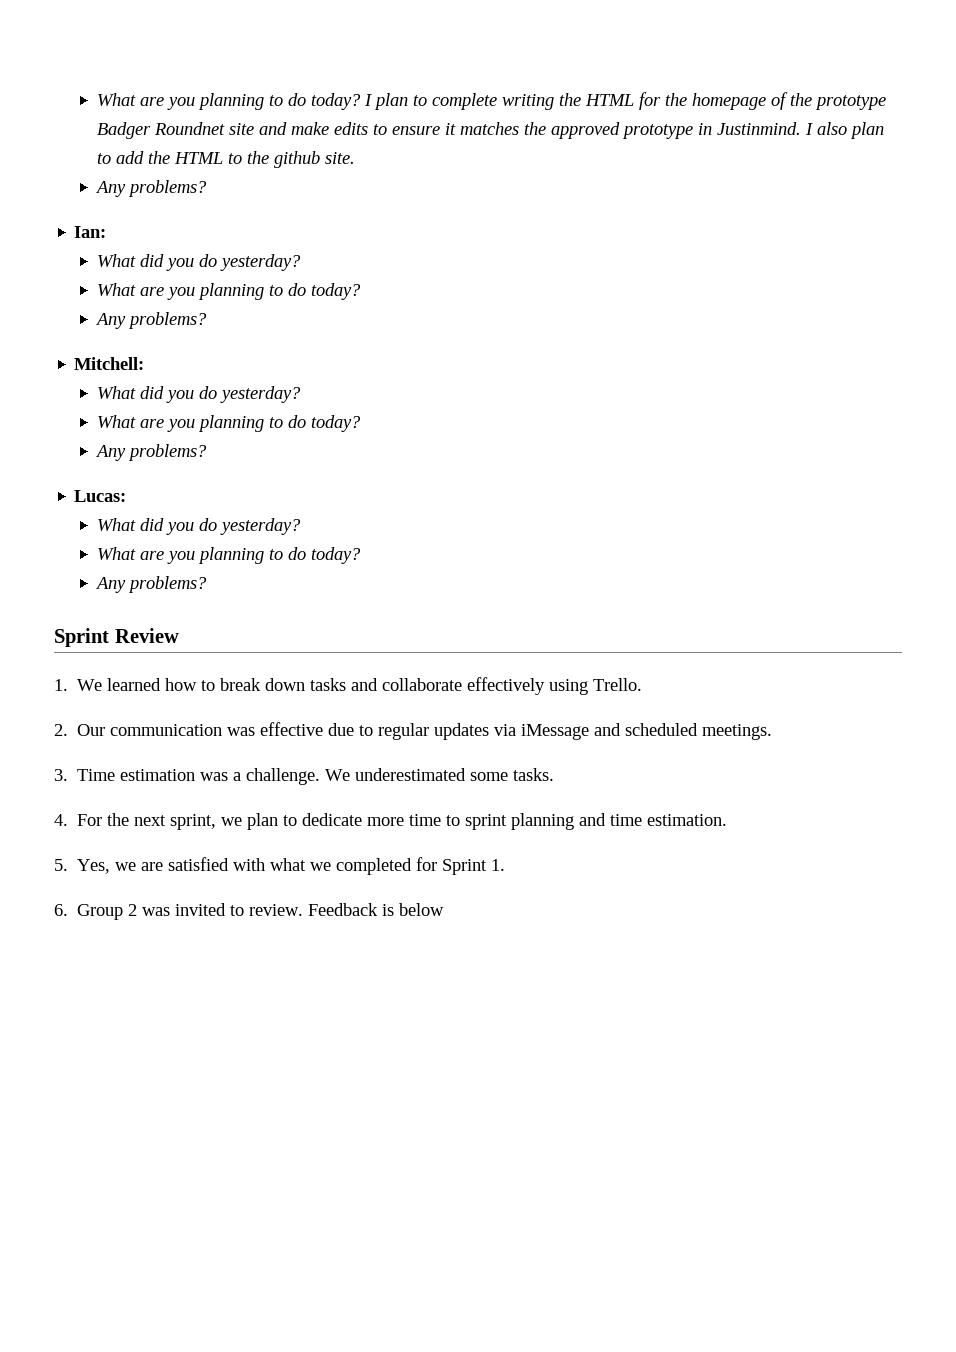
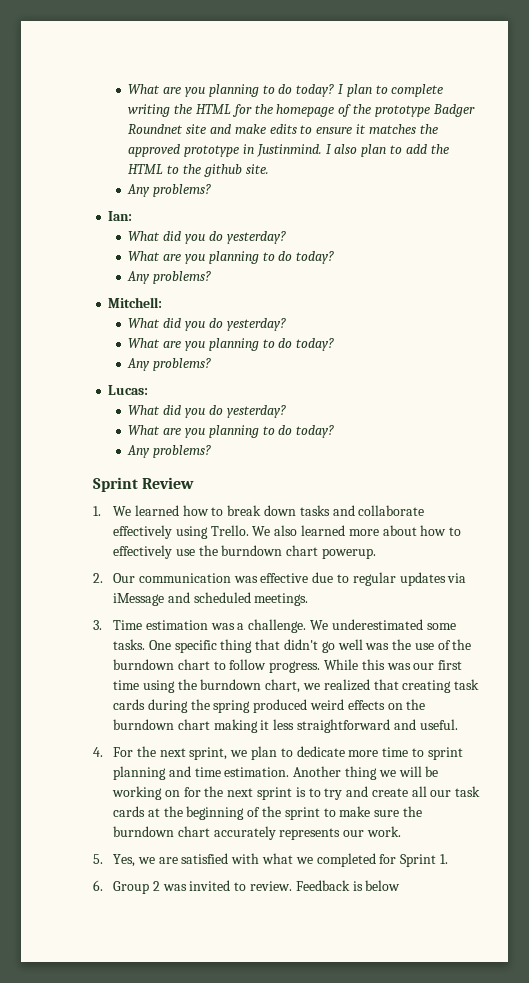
+ We also learned more about how to effectively use the burndown chart powerup.
+ One specific thing that didn't go well was the use of the burndown chart to follow progress. While this was our first time using the burndown chart, we realized that creating task cards during the spring produced weird effects on the burndown chart making it less straightforward and useful.
+ Another thing we will be working on for the next sprint is to try and create all our task cards at the beginning of the sprint to make sure the burndown chart accurately represents our work.

